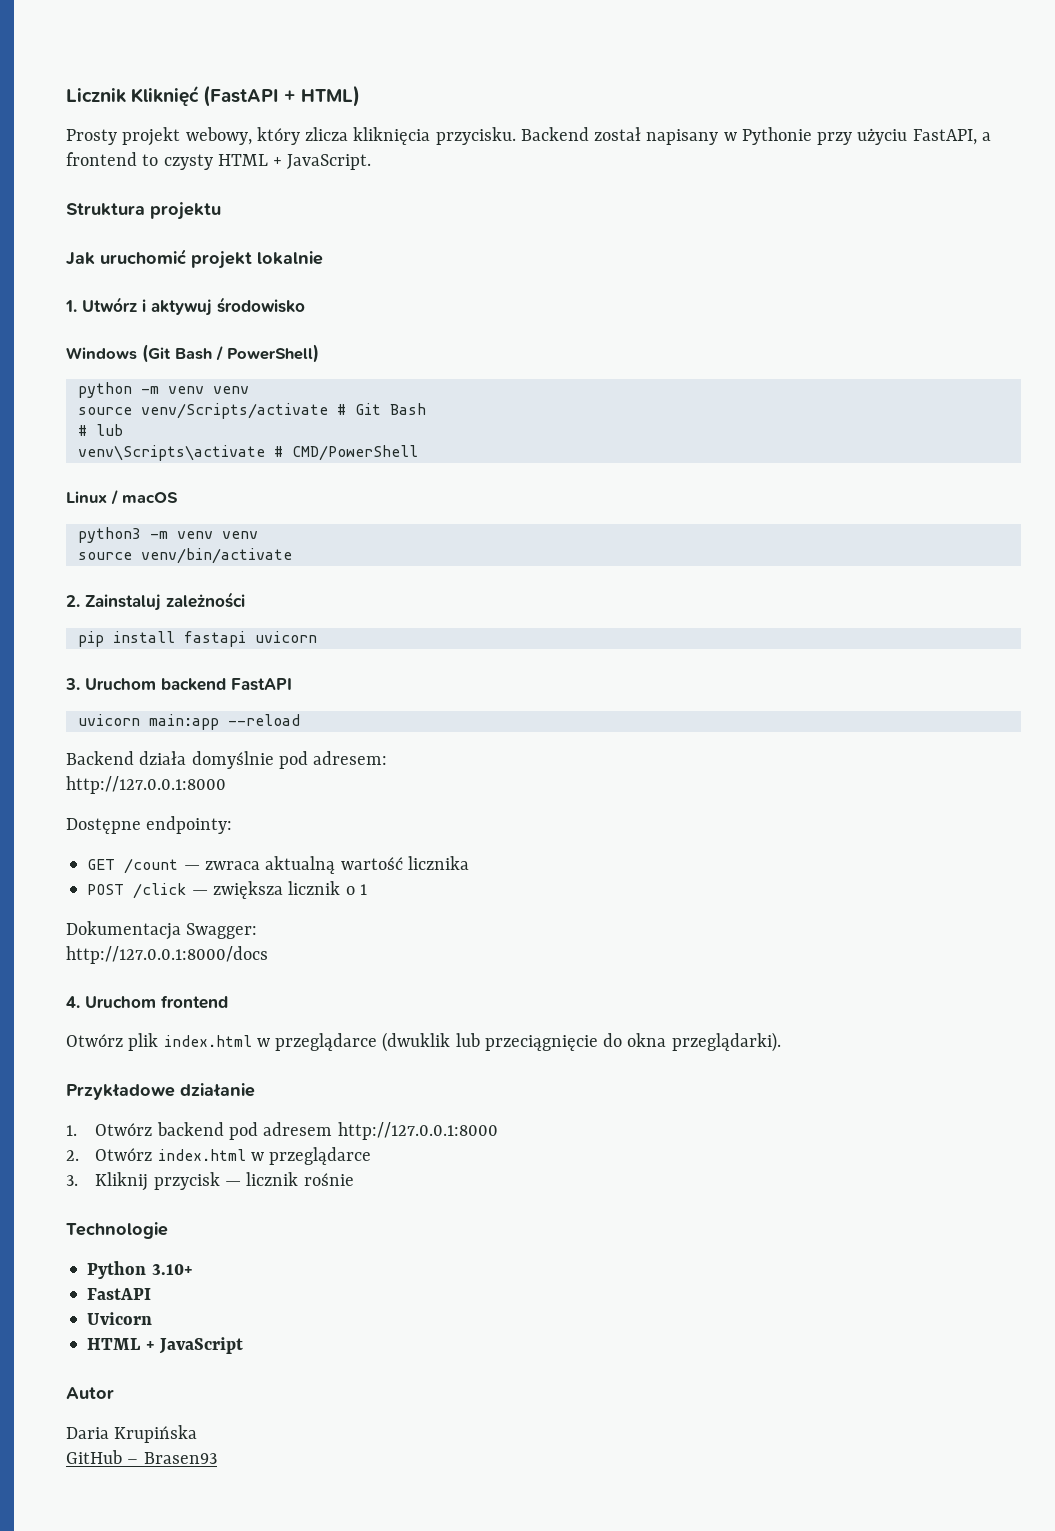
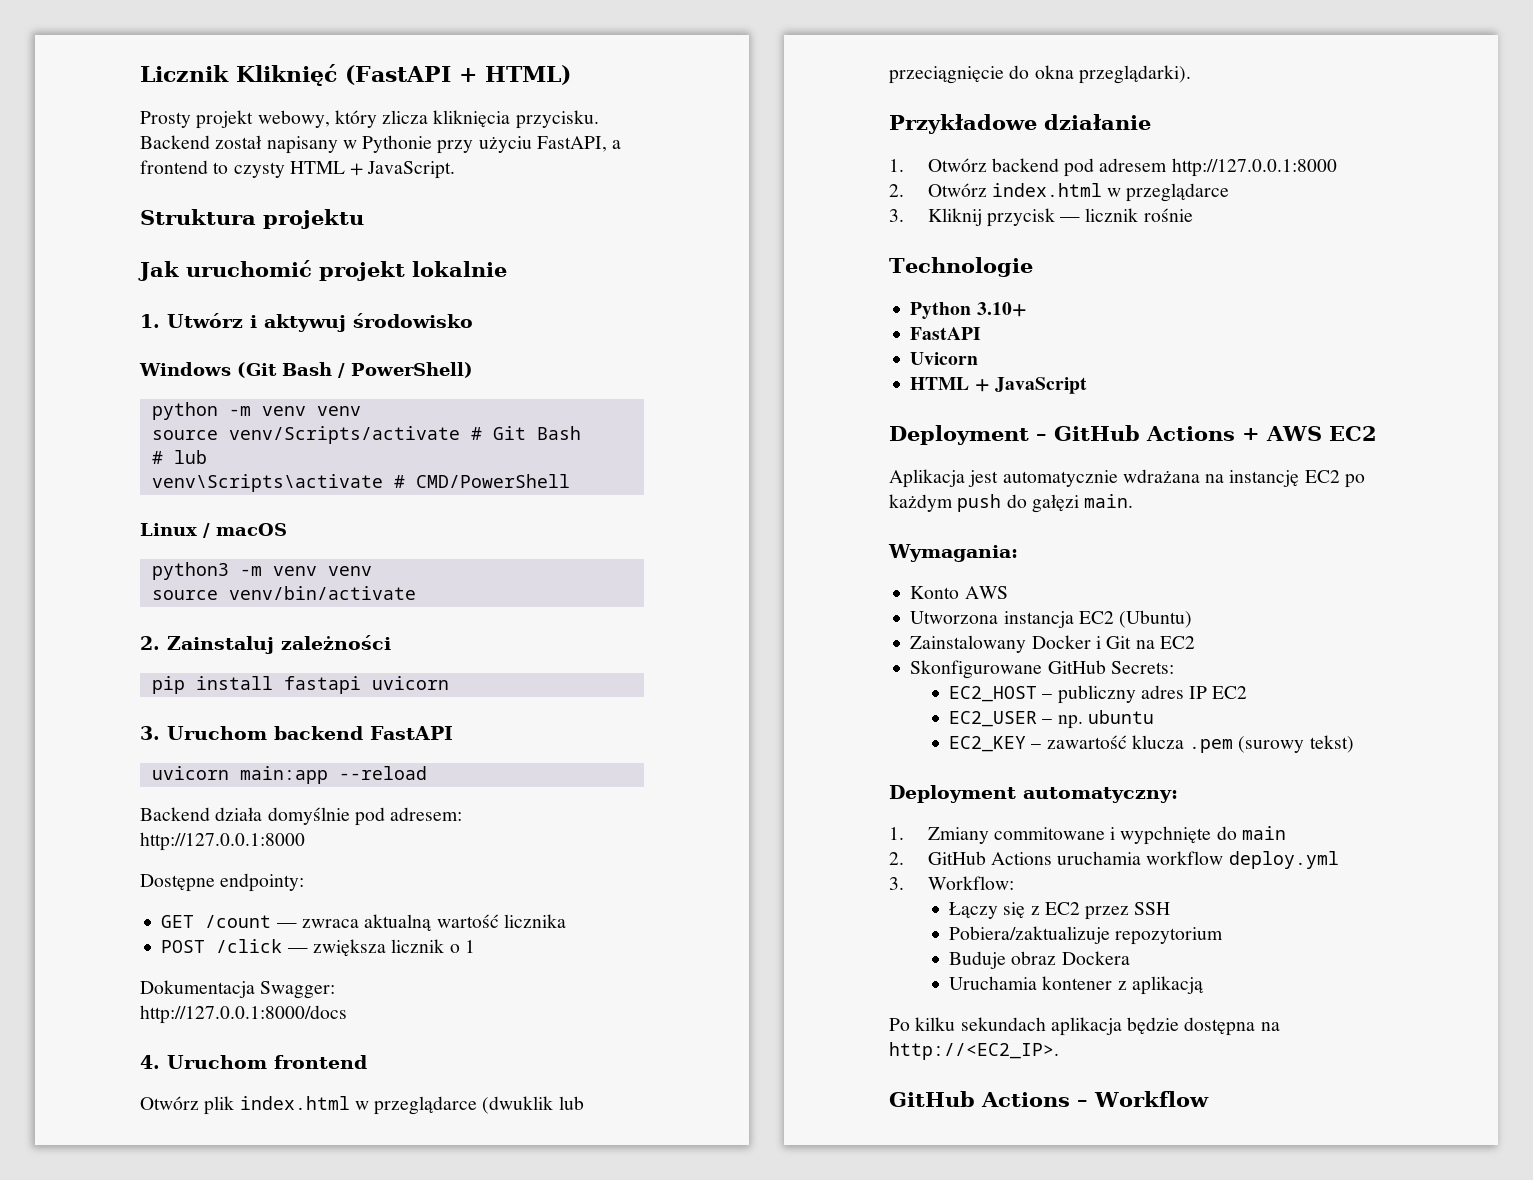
- Autor
- Daria Krupińska
- GitHub – Brasen93
+ Deployment – GitHub Actions + AWS EC2
+ Aplikacja jest automatycznie wdrażana na instancję EC2 po każdym push do gałęzi main.
+ Wymagania:
+ Konto AWS
+ Utworzona instancja EC2 (Ubuntu)
+ Zainstalowany Docker i Git na EC2
+ Skonfigurowane GitHub Secrets:
+ EC2_HOST – publiczny adres IP EC2
+ EC2_USER – np. ubuntu
+ EC2_KEY – zawartość klucza .pem (surowy tekst)
+ Deployment automatyczny:
+ 1. Zmiany commitowane i wypchnięte do main
+ 2. GitHub Actions uruchamia workflow deploy.yml
+ 3. Workflow:
+ Łączy się z EC2 przez SSH
+ Pobiera/zaktualizuje repozytorium
+ Buduje obraz Dockera
+ Uruchamia kontener z aplikacją
+ Po kilku sekundach aplikacja będzie dostępna na http://<EC2_IP>.
+ GitHub Actions – Workflow

